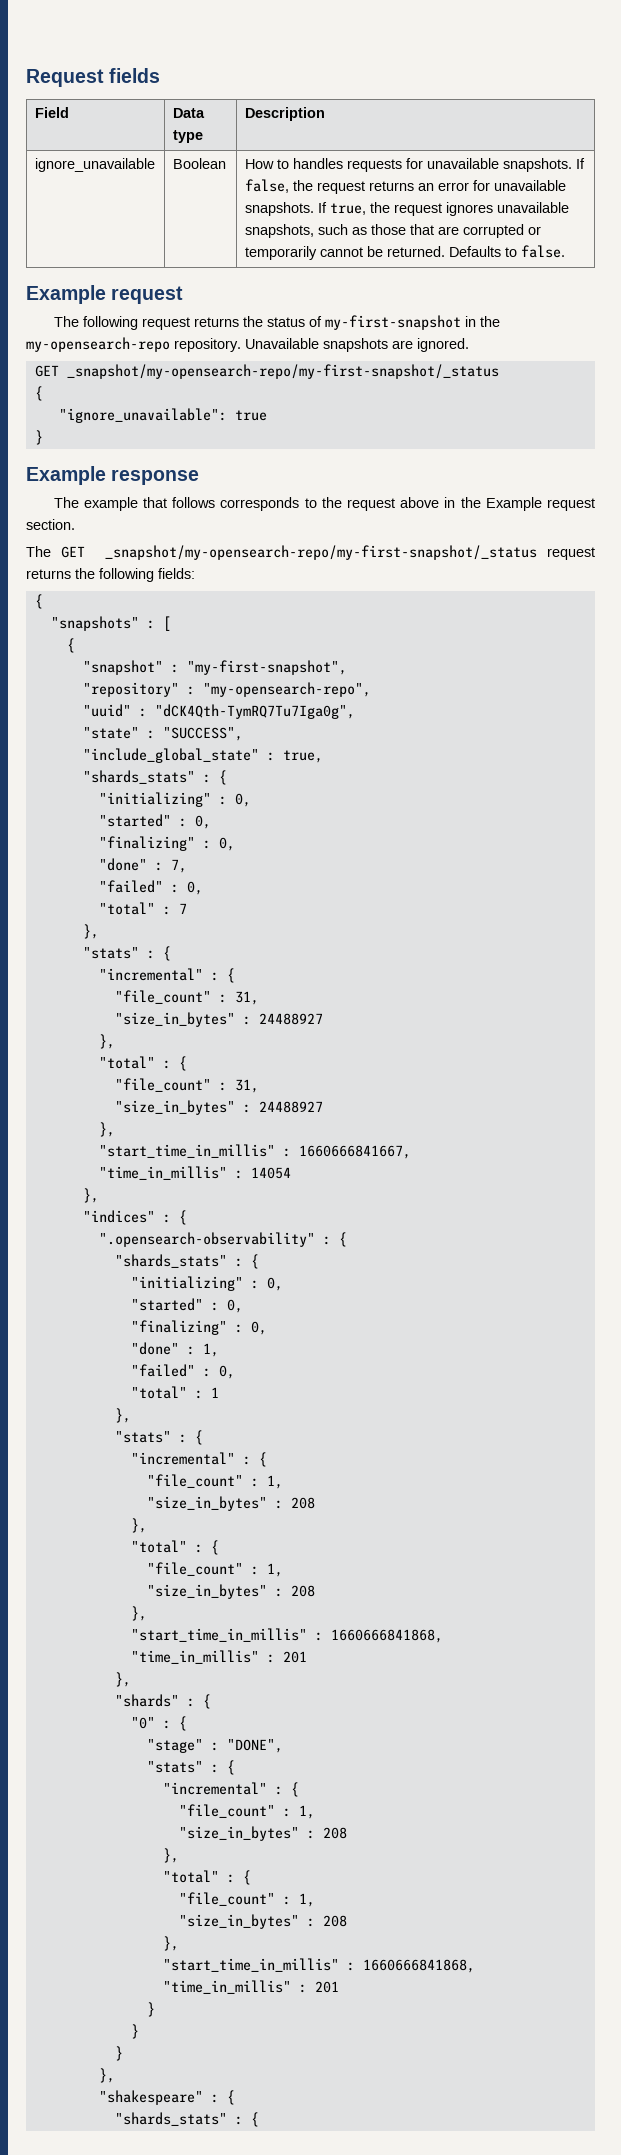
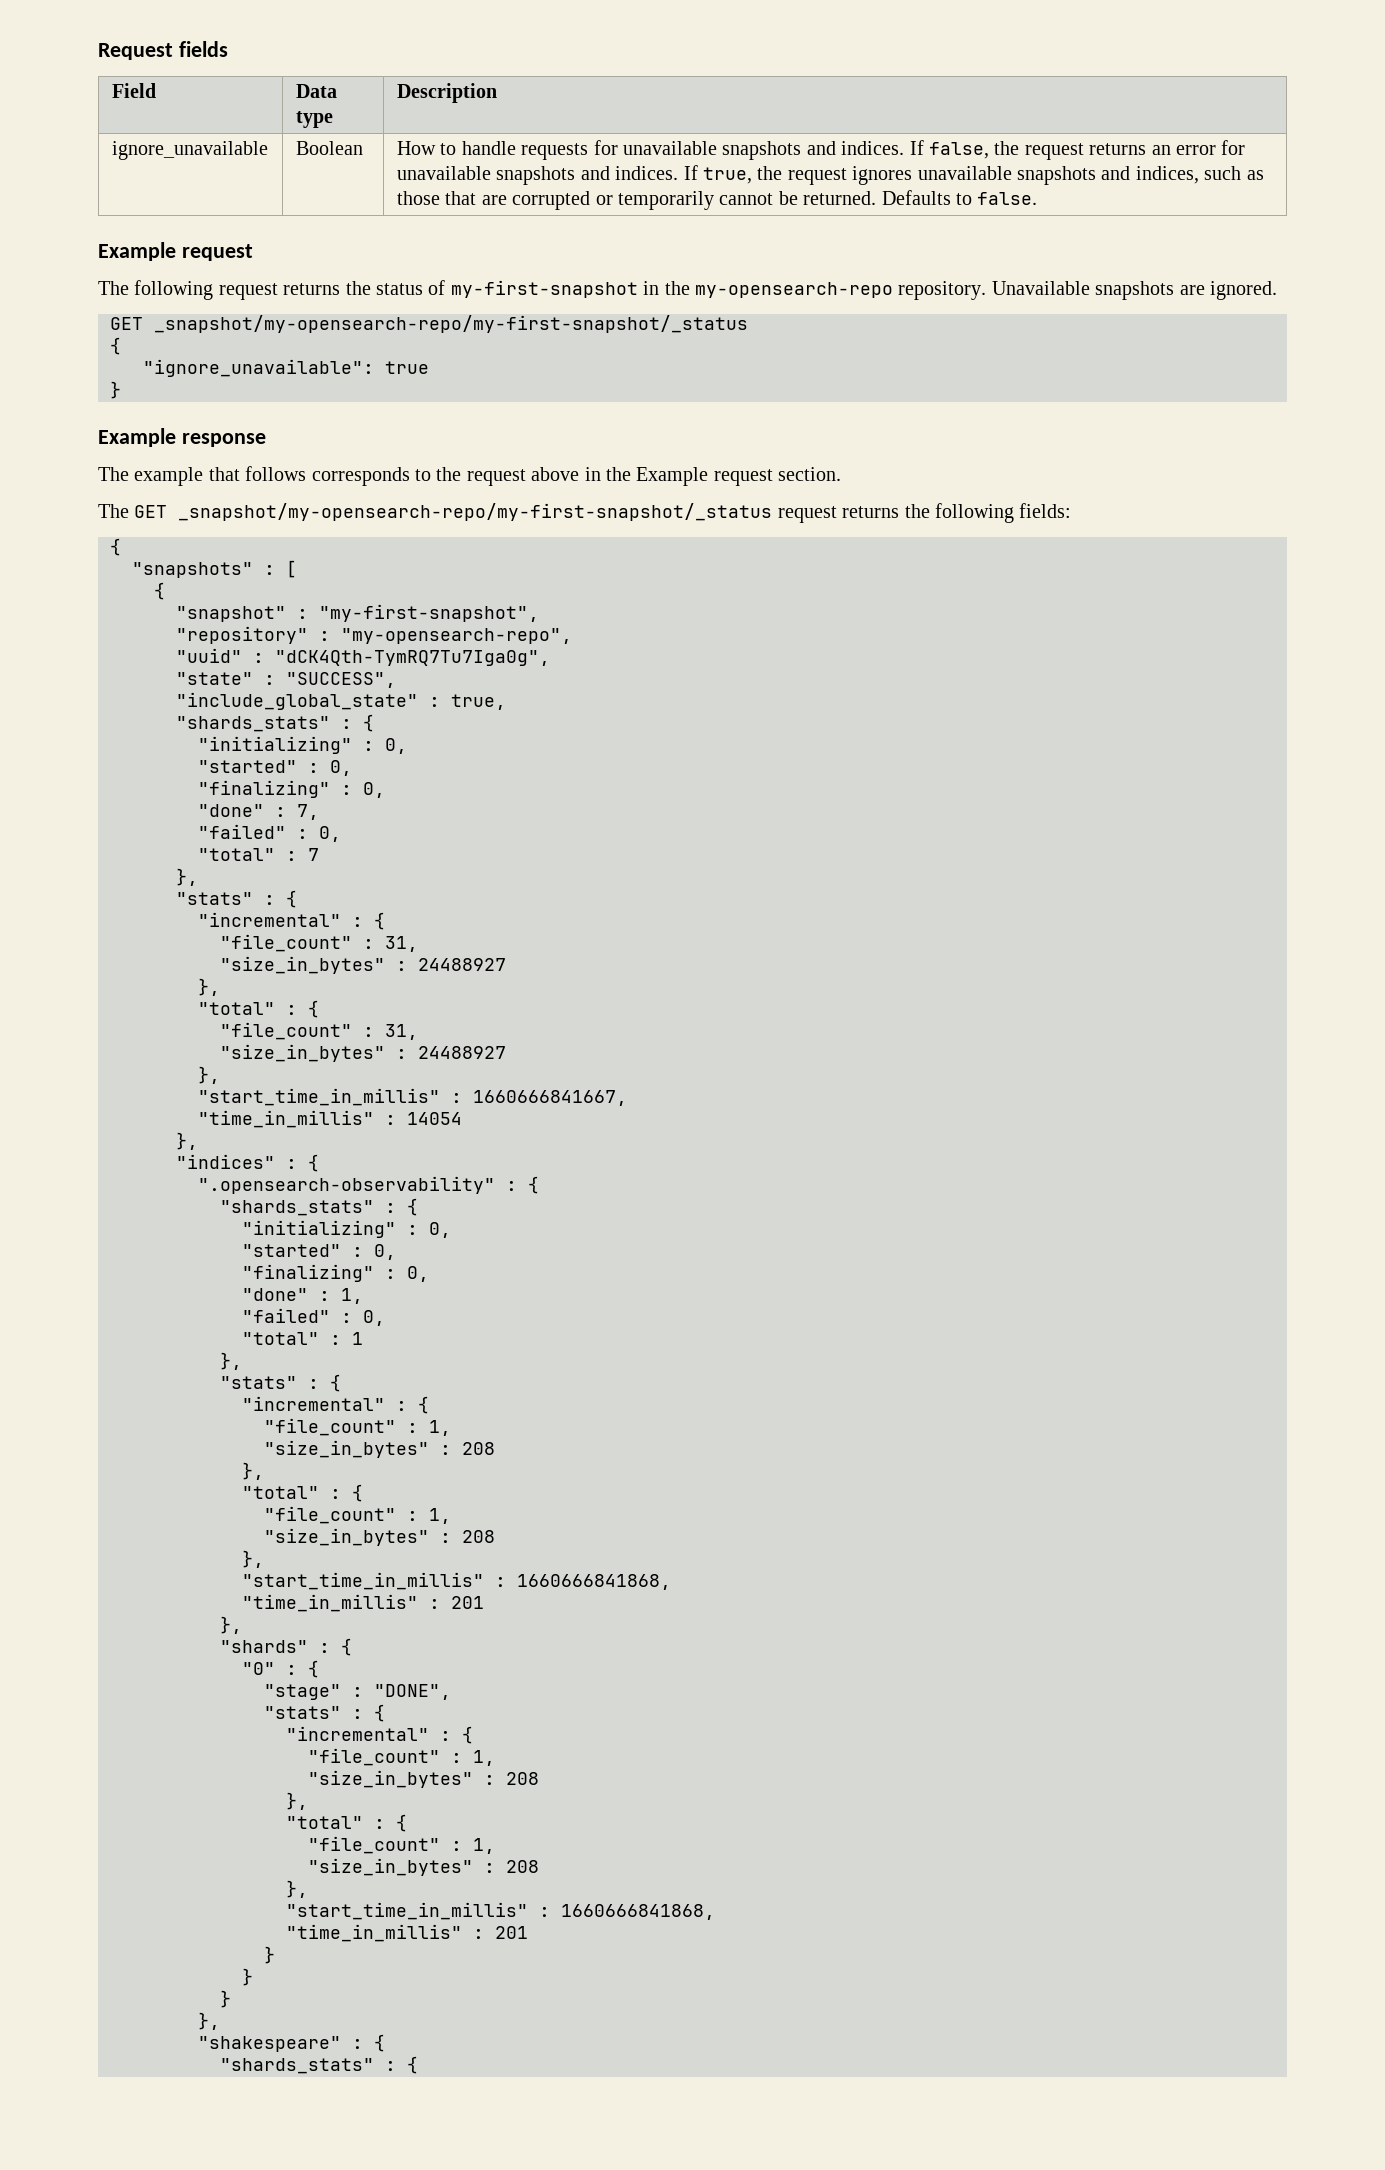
- How to handles requests for unavailable snapshots.
+ How to handle requests for unavailable snapshots and indices.
- If false, the request returns an error for unavailable snapshots.
+ If false, the request returns an error for unavailable snapshots and indices.
- If true, the request ignores unavailable snapshots, such as those that are corrupted or temporarily cannot be returned.
+ If true, the request ignores unavailable snapshots and indices, such as those that are corrupted or temporarily cannot be returned.

